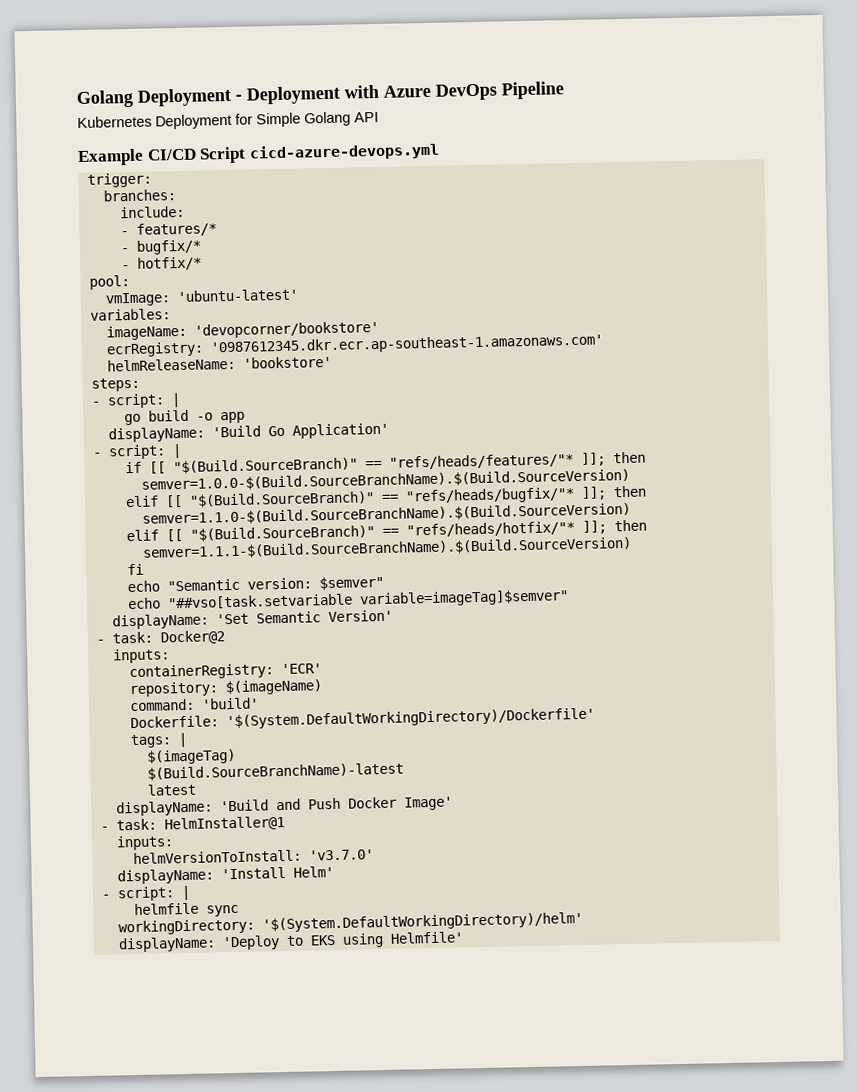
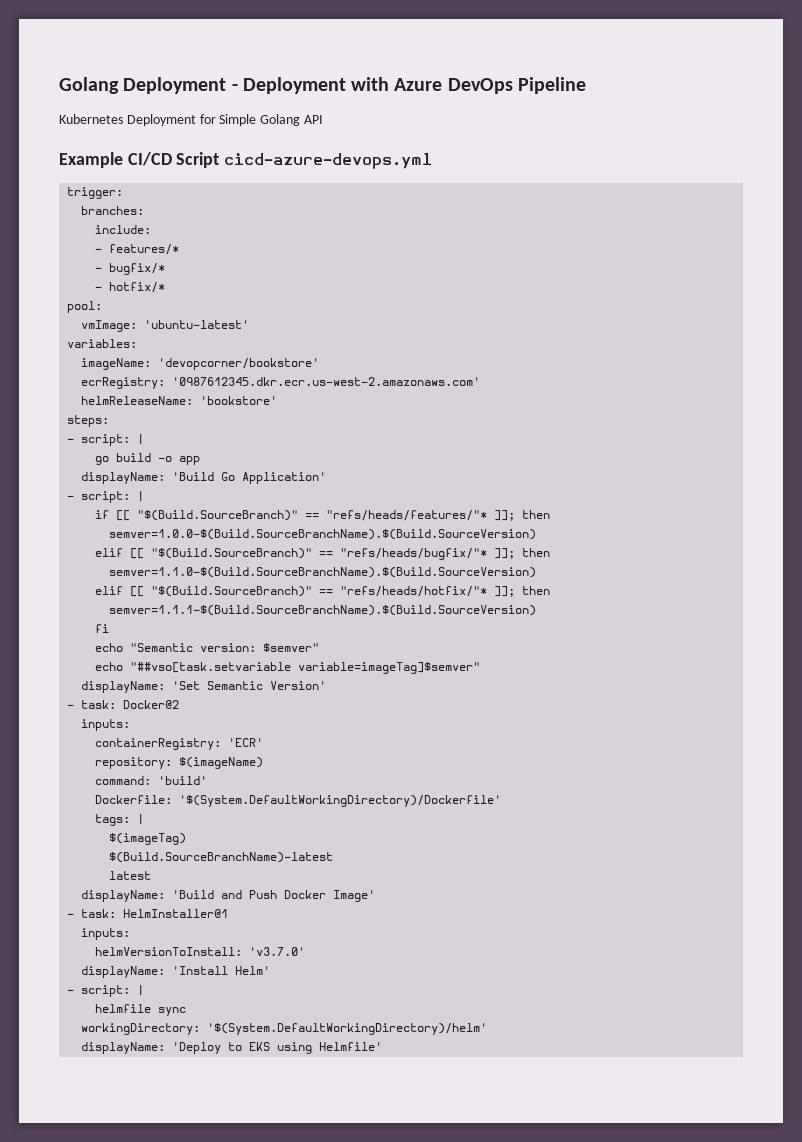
- ecrRegistry: '0987612345.dkr.ecr.ap-southeast-1.amazonaws.com'
+ ecrRegistry: '0987612345.dkr.ecr.us-west-2.amazonaws.com'

